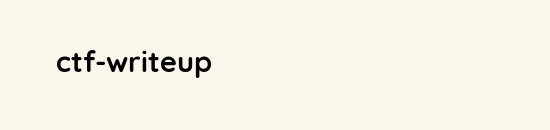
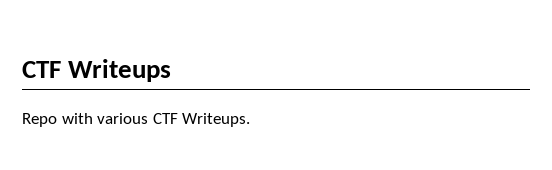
- ctf-writeup
+ CTF Writeups
+ Repo with various CTF Writeups.

